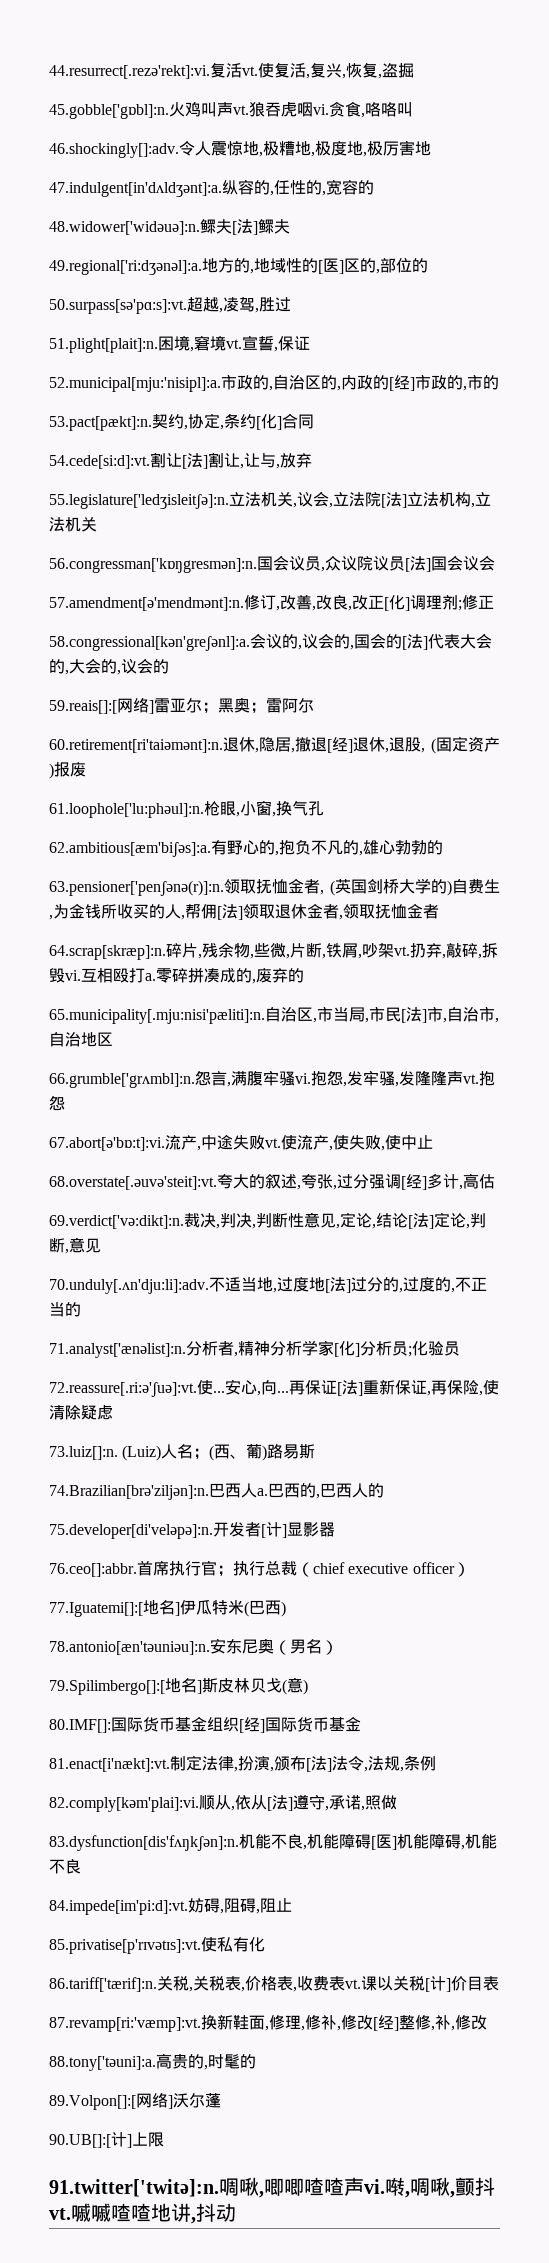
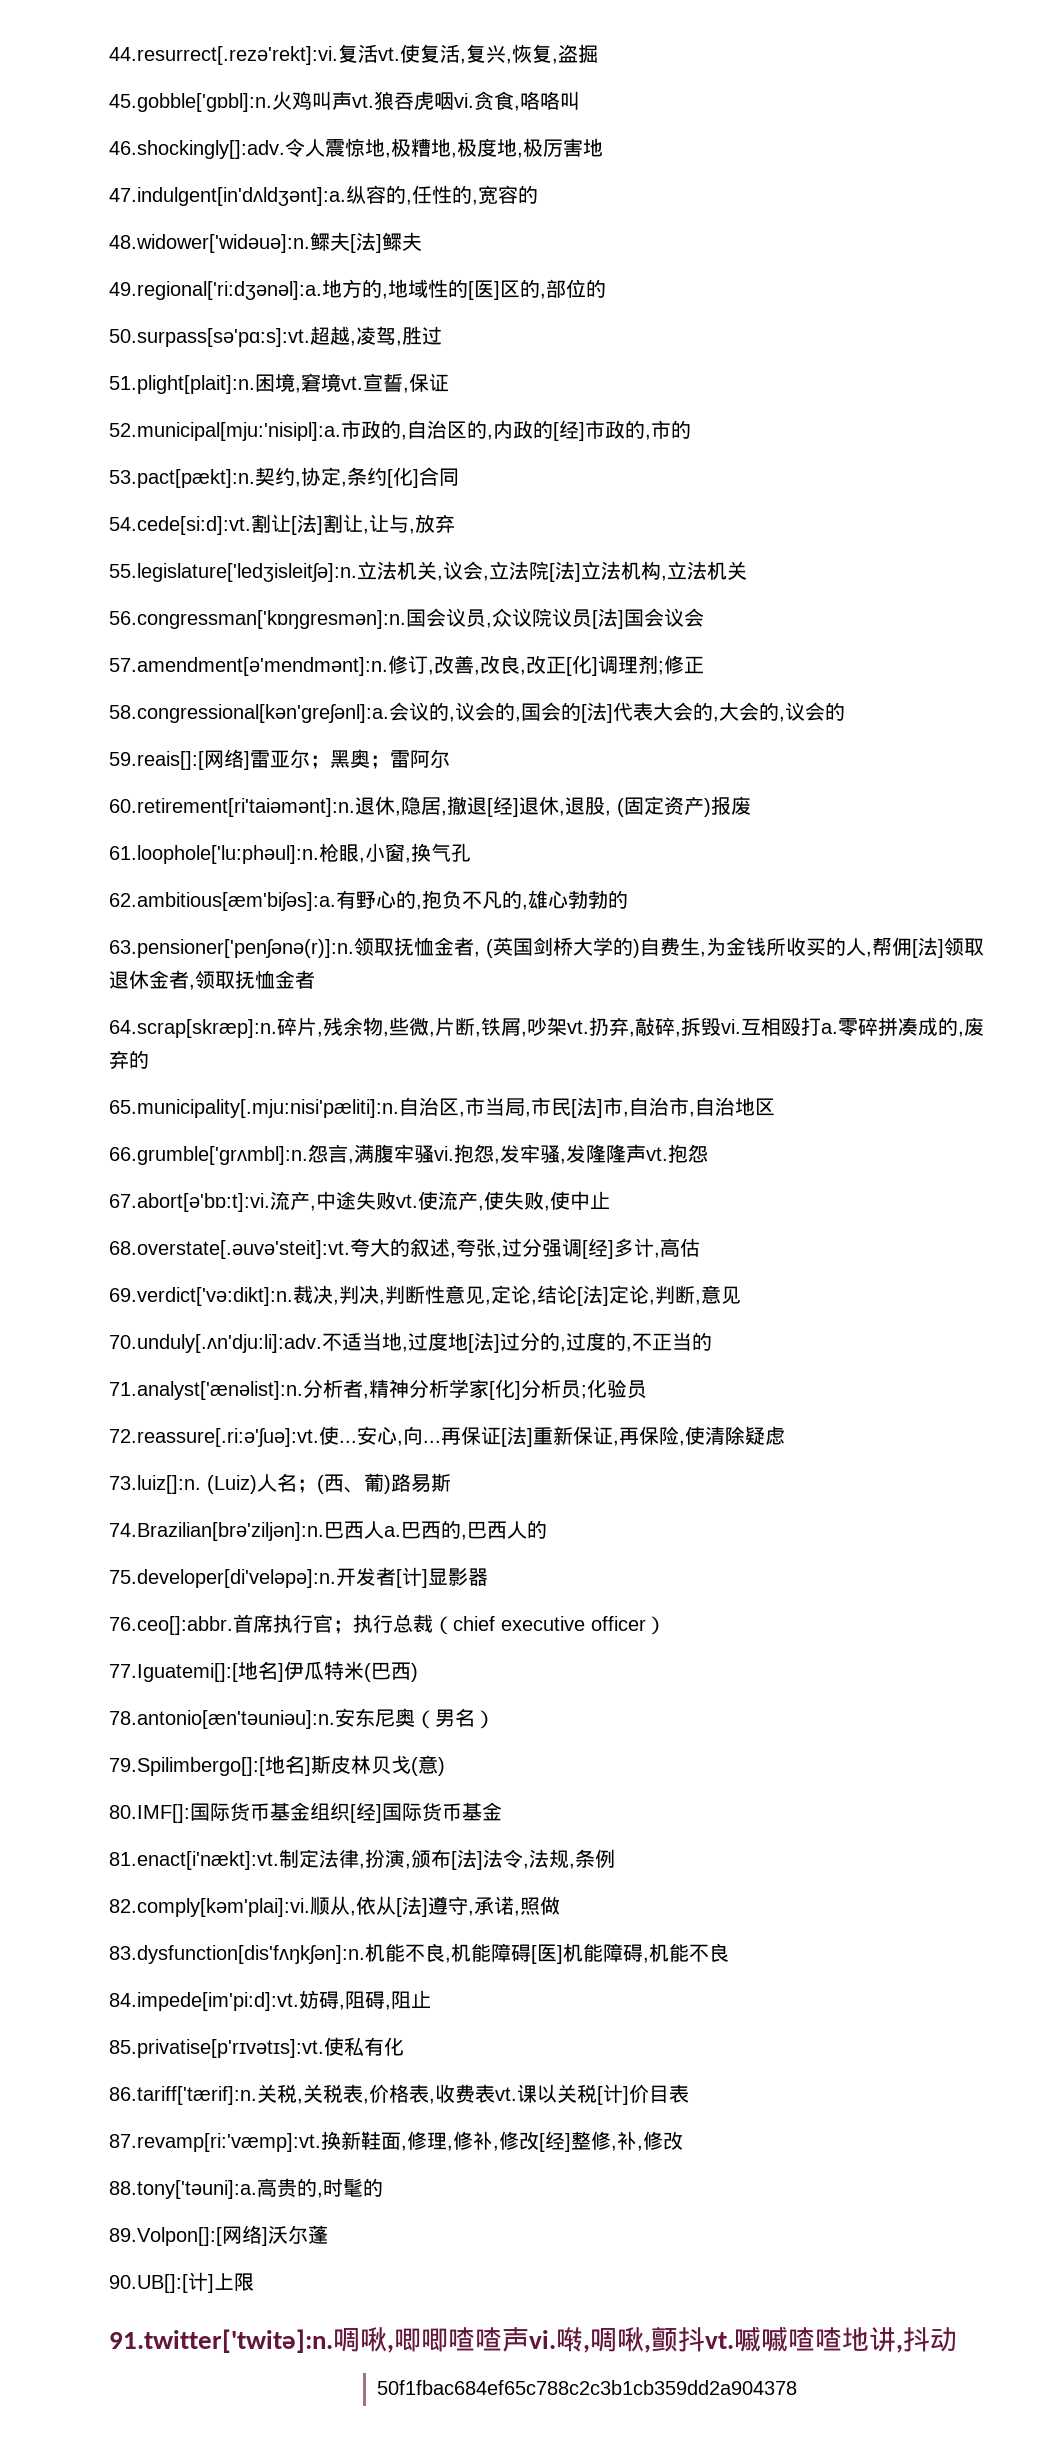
+ 50f1fbac684ef65c788c2c3b1cb359dd2a904378

